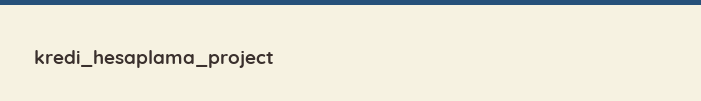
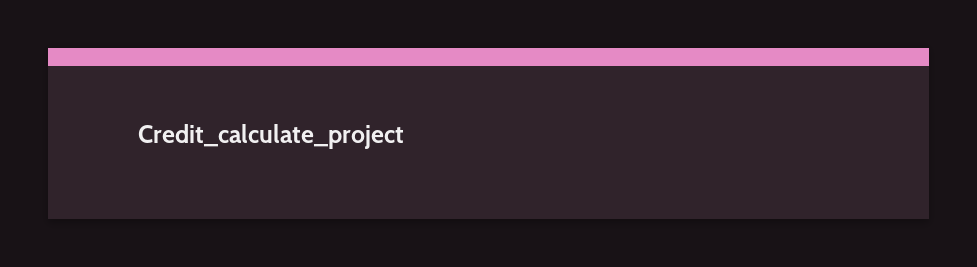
- kredi_hesaplama_project
+ Credit_calculate_project

